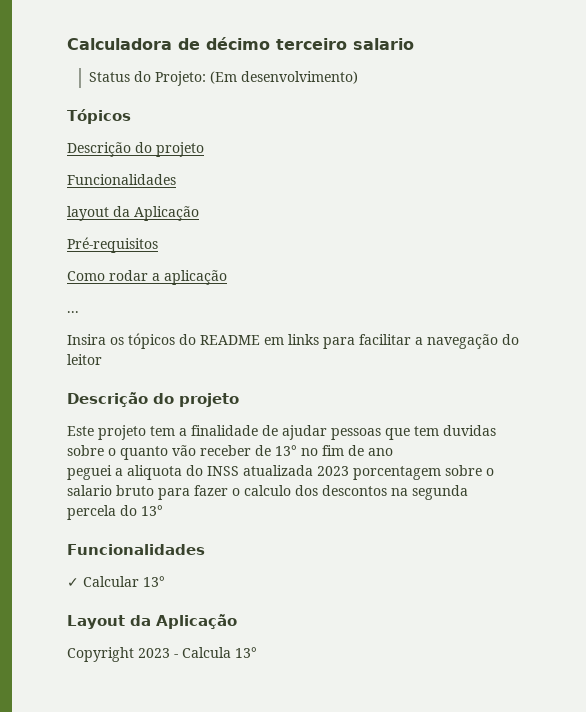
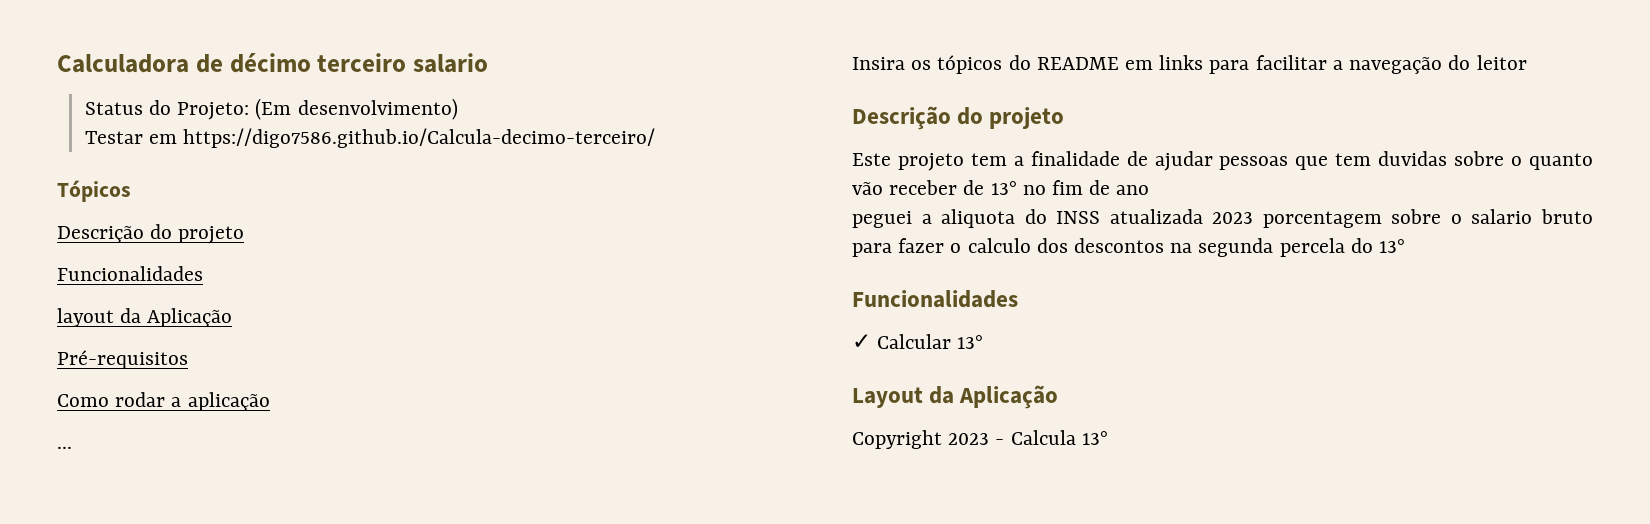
+ Testar em https://digo7586.github.io/Calcula-decimo-terceiro/

